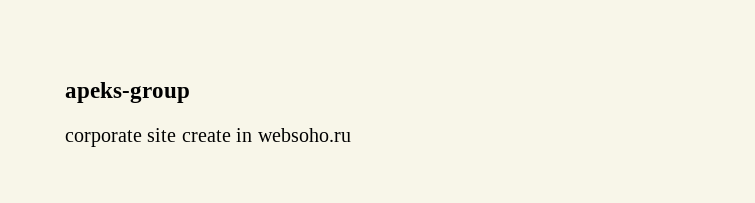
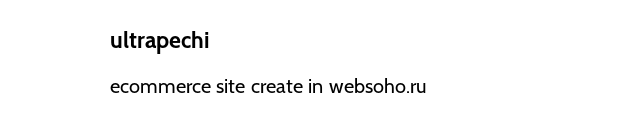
- apeks-group
- corporate site create in websoho.ru
+ ultrapechi
+ ecommerce site create in websoho.ru

